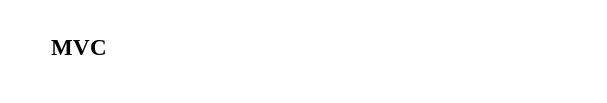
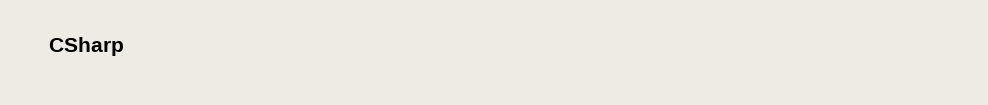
- MVC
+ CSharp

